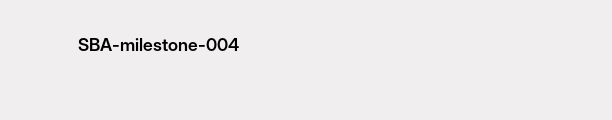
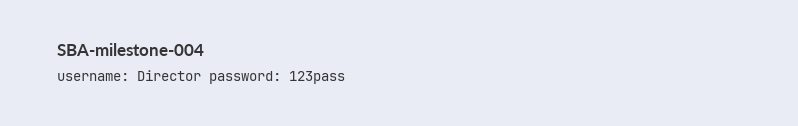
+ username: Director password: 123pass

